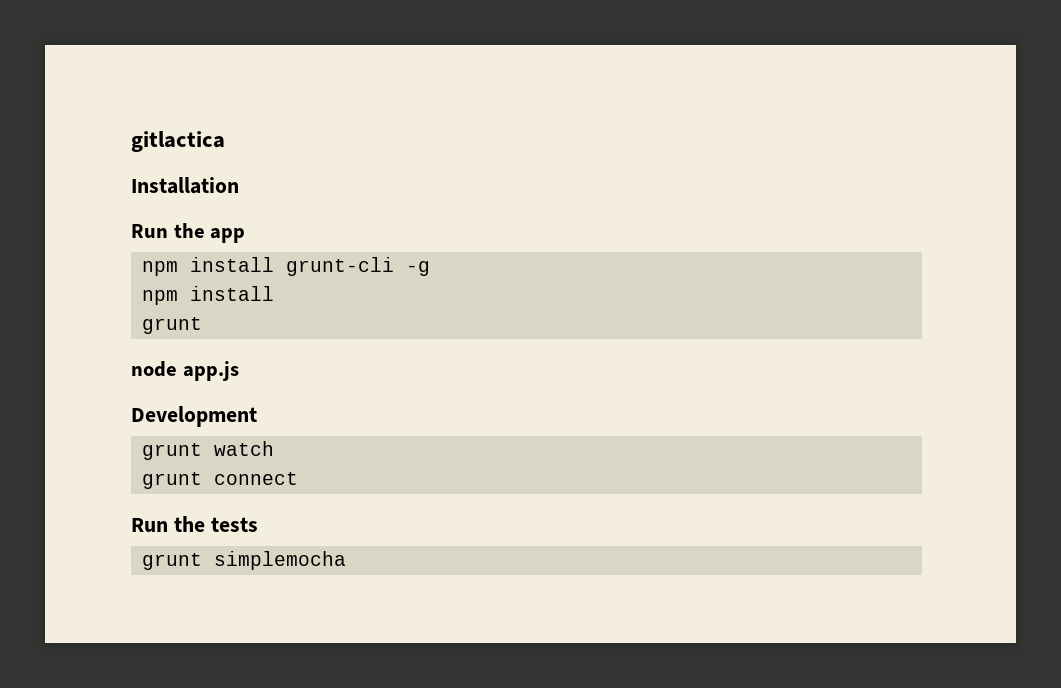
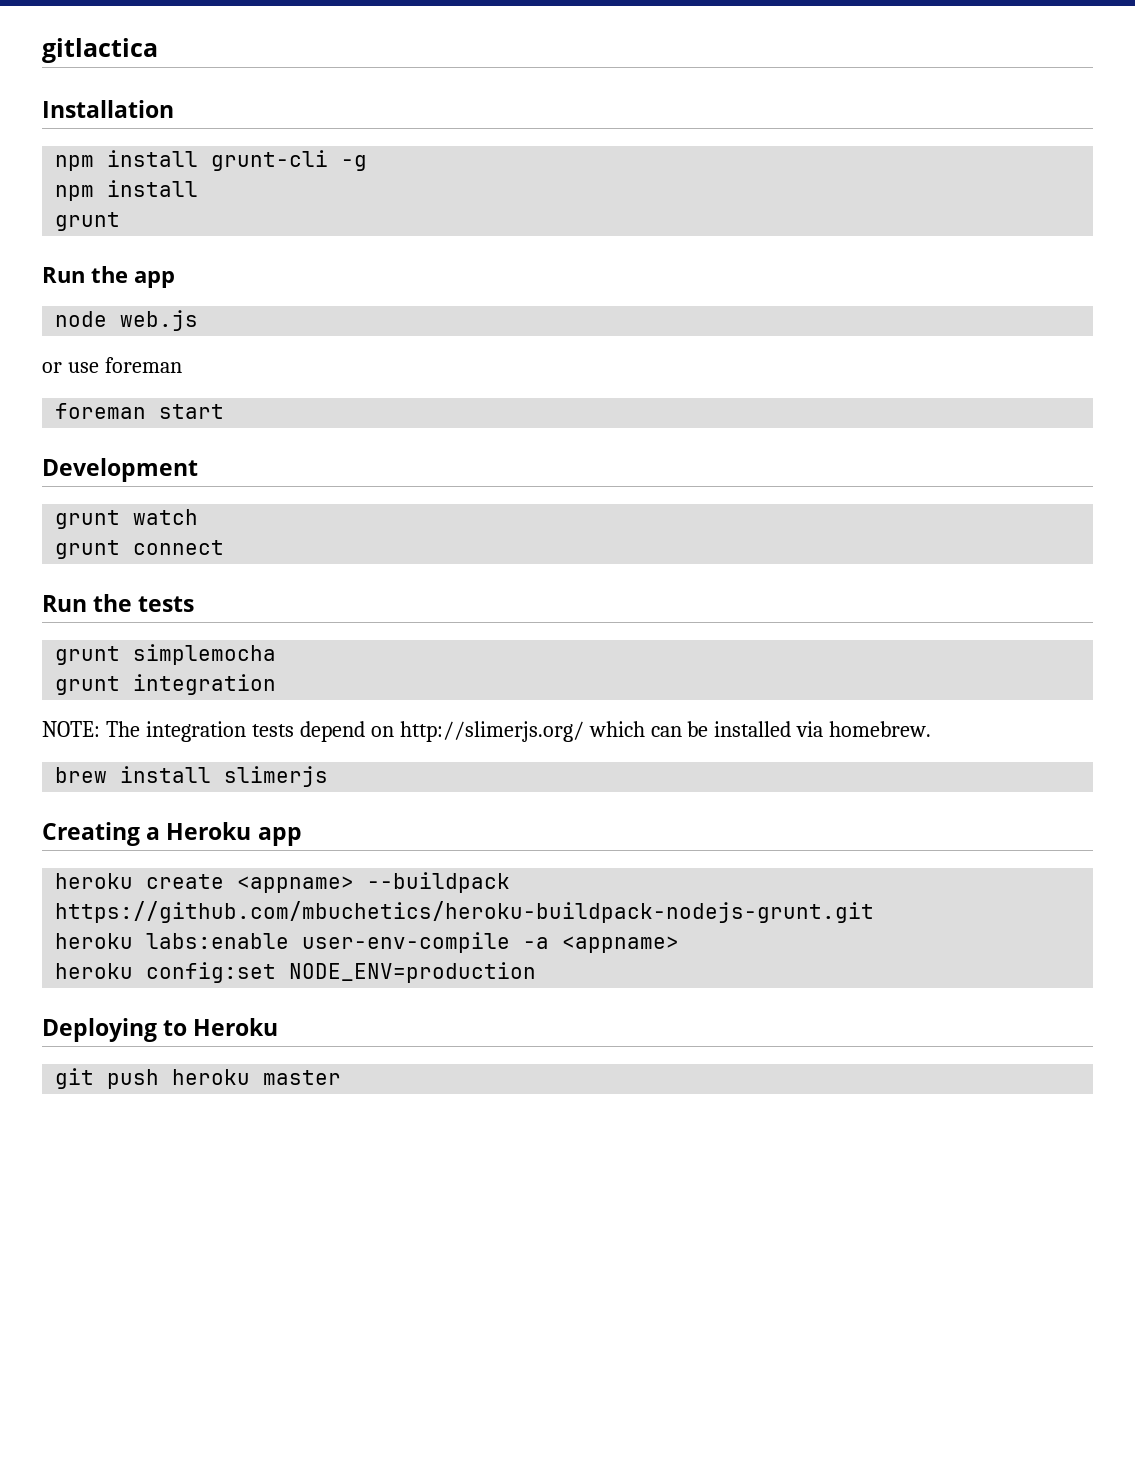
- Run the app
- node app.js
+ Run the app
+ node web.js
+ or use foreman
+ foreman start
+ grunt integration
+ NOTE: The integration tests depend on http://slimerjs.org/ which can be installed via homebrew.
+ brew install slimerjs
+ Creating a Heroku app
+ heroku create <appname> --buildpack https://github.com/mbuchetics/heroku-buildpack-nodejs-grunt.git
+ heroku labs:enable user-env-compile -a <appname>
+ heroku config:set NODE_ENV=production
+ Deploying to Heroku
+ git push heroku master

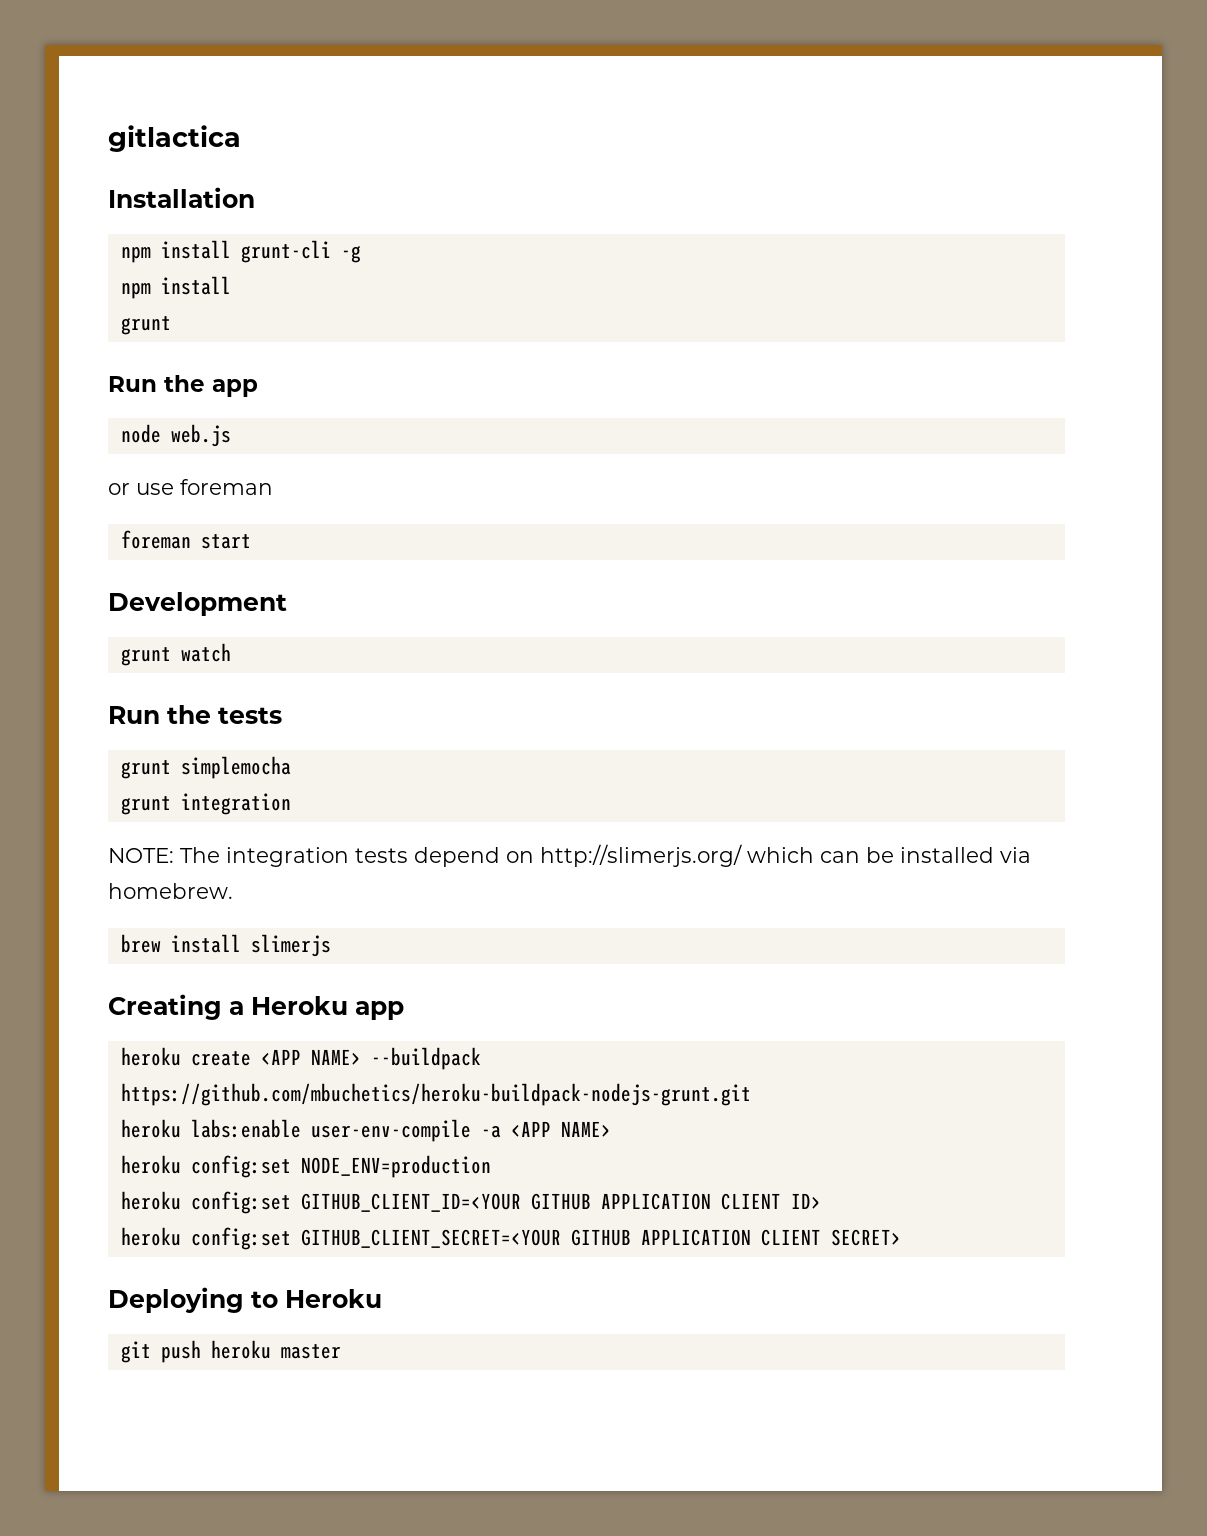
- grunt connect
- heroku create <appname> --buildpack https://github.com/mbuchetics/heroku-buildpack-nodejs-grunt.git
+ heroku create <APP NAME> --buildpack https://github.com/mbuchetics/heroku-buildpack-nodejs-grunt.git
- heroku labs:enable user-env-compile -a <appname>
+ heroku labs:enable user-env-compile -a <APP NAME>
+ heroku config:set GITHUB_CLIENT_ID=<YOUR GITHUB APPLICATION CLIENT ID>
+ heroku config:set GITHUB_CLIENT_SECRET=<YOUR GITHUB APPLICATION CLIENT SECRET>

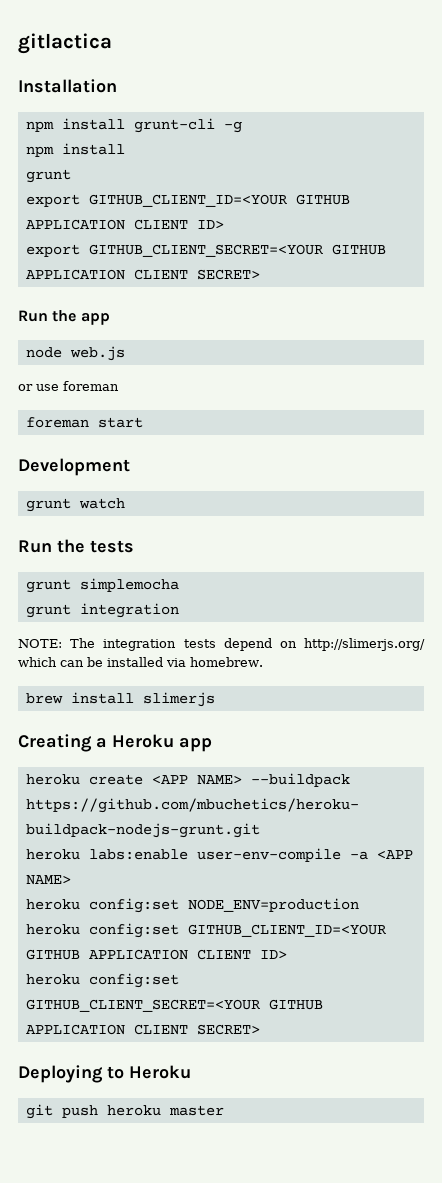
+ export GITHUB_CLIENT_ID=<YOUR GITHUB APPLICATION CLIENT ID>
+ export GITHUB_CLIENT_SECRET=<YOUR GITHUB APPLICATION CLIENT SECRET>

